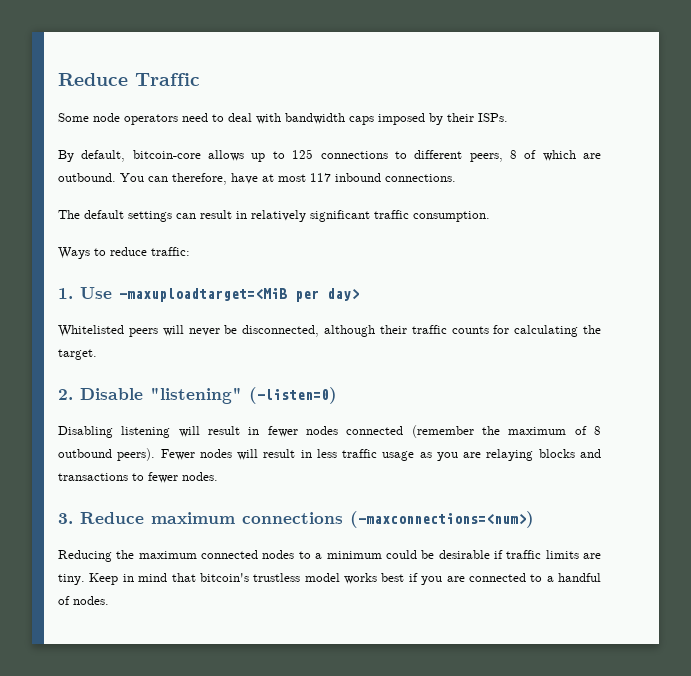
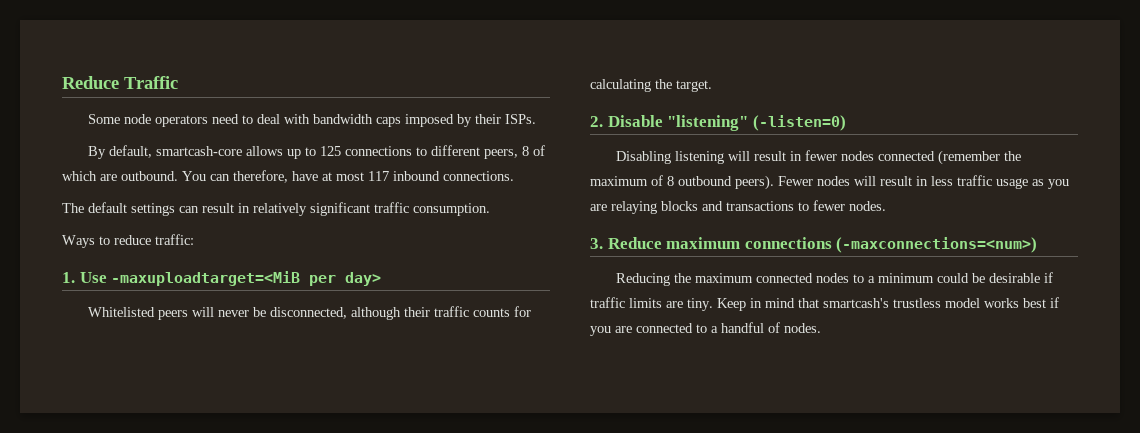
- By default, bitcoin-core allows up to 125 connections to different peers, 8 of which are outbound.
+ By default, smartcash-core allows up to 125 connections to different peers, 8 of which are outbound.
- Keep in mind that bitcoin's trustless model works best if you are connected to a handful of nodes.
+ Keep in mind that smartcash's trustless model works best if you are connected to a handful of nodes.

